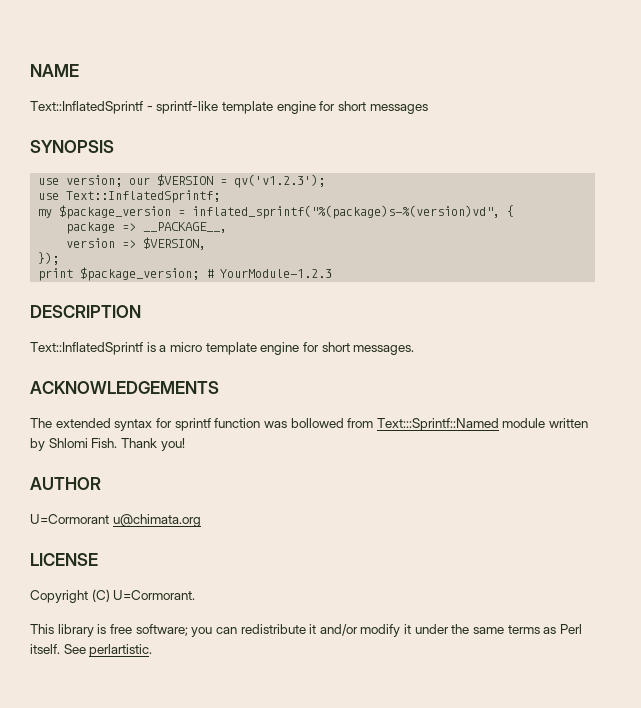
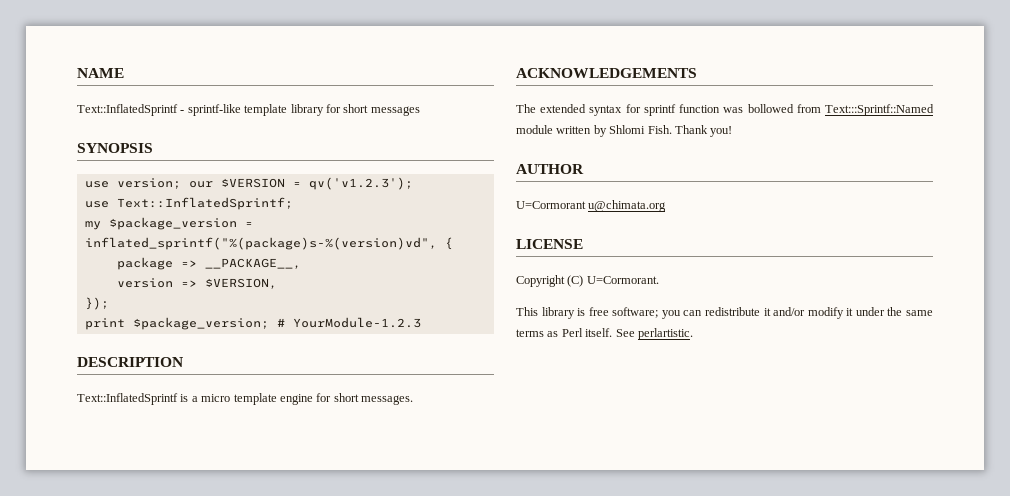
- Text::InflatedSprintf - sprintf-like template engine for short messages
+ Text::InflatedSprintf - sprintf-like template library for short messages

